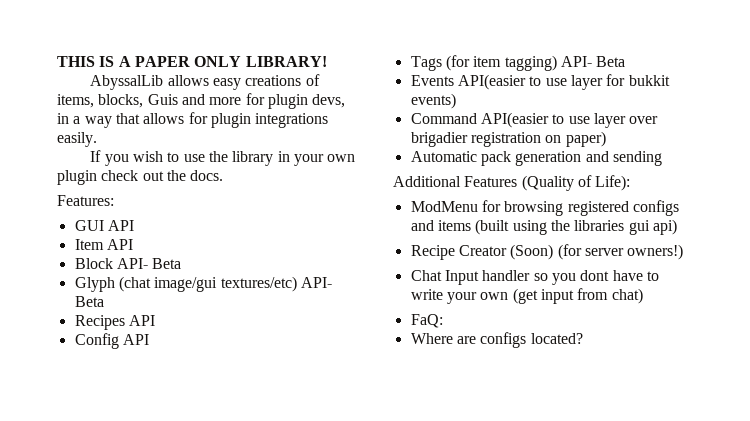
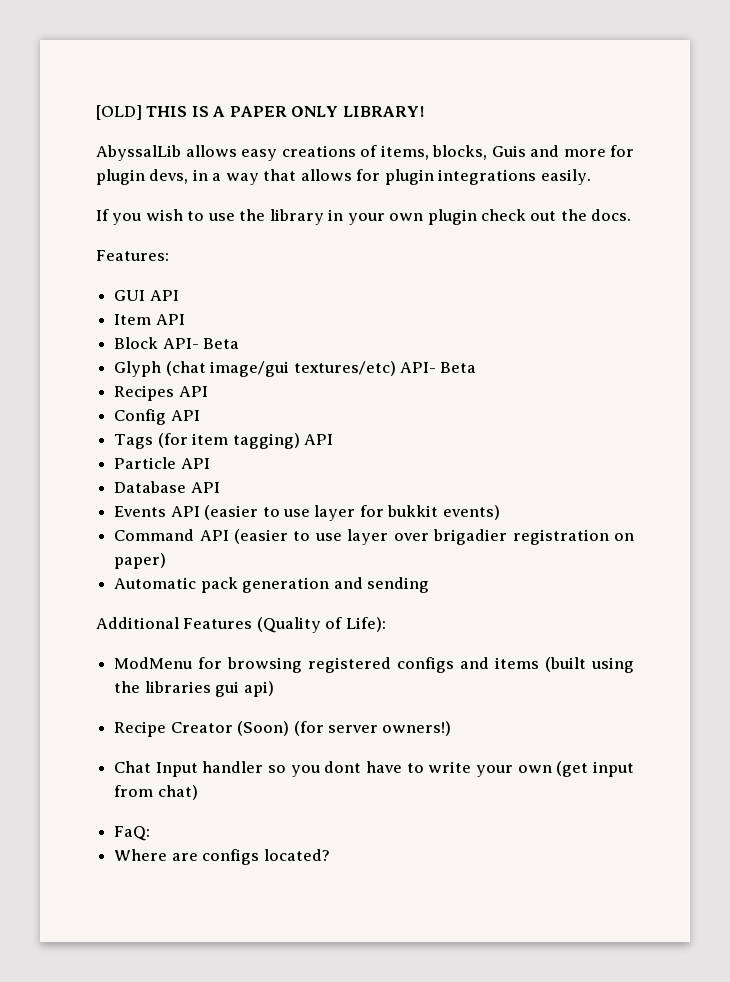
- THIS IS A PAPER ONLY LIBRARY!
+ [OLD] THIS IS A PAPER ONLY LIBRARY!
- Tags (for item tagging) API- Beta
+ Tags (for item tagging) API
+ Particle API
+ Database API
- Events API(easier to use layer for bukkit events)
+ Events API (easier to use layer for bukkit events)
- Command API(easier to use layer over brigadier registration on paper)
+ Command API (easier to use layer over brigadier registration on paper)

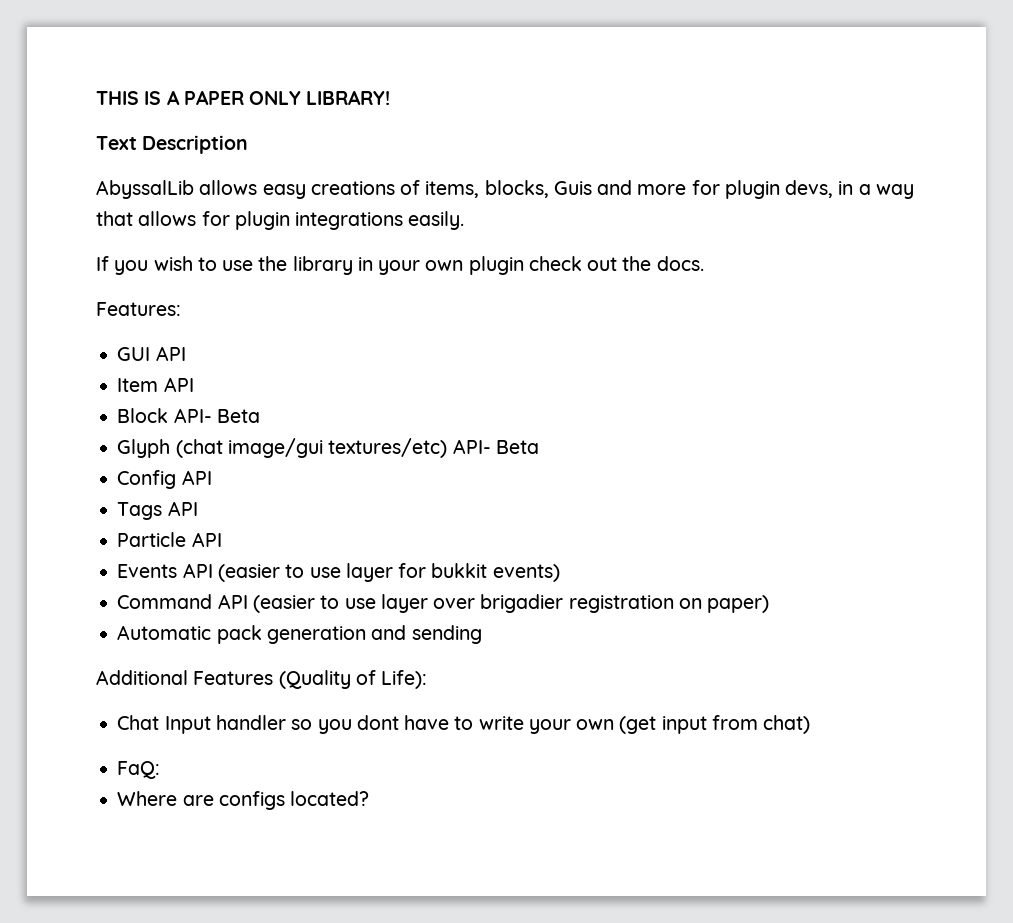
- [OLD] THIS IS A PAPER ONLY LIBRARY!
+ THIS IS A PAPER ONLY LIBRARY!
+ Text Description
- Recipes API
- Tags (for item tagging) API
+ Tags API
- Database API
- ModMenu for browsing registered configs and items (built using the libraries gui api)
- Recipe Creator (Soon) (for server owners!)

